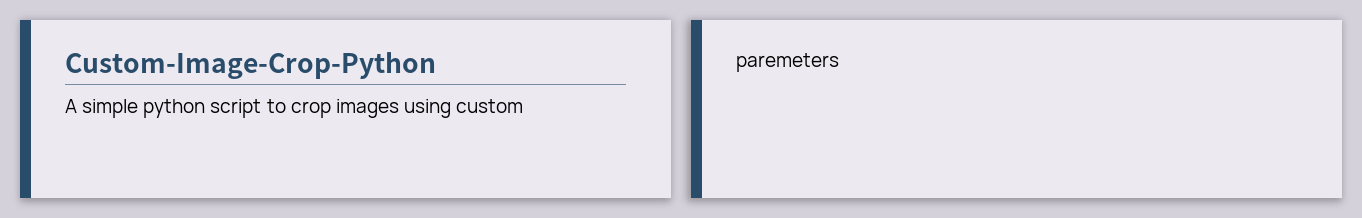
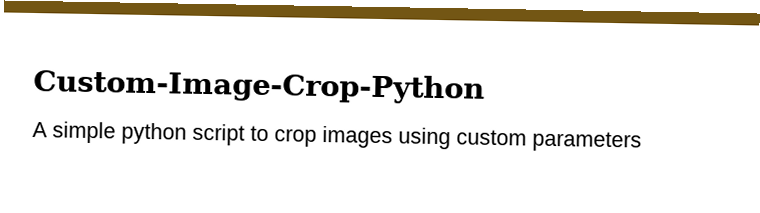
- A simple python script to crop images using custom paremeters
+ A simple python script to crop images using custom parameters

